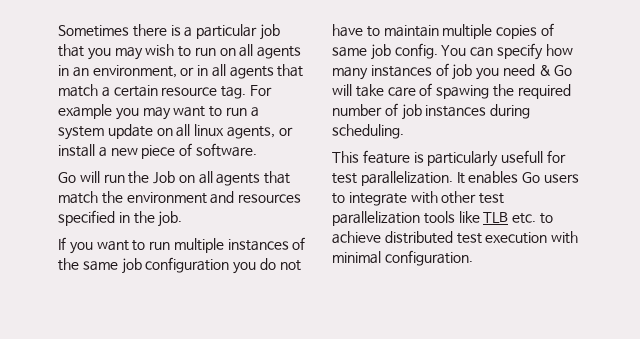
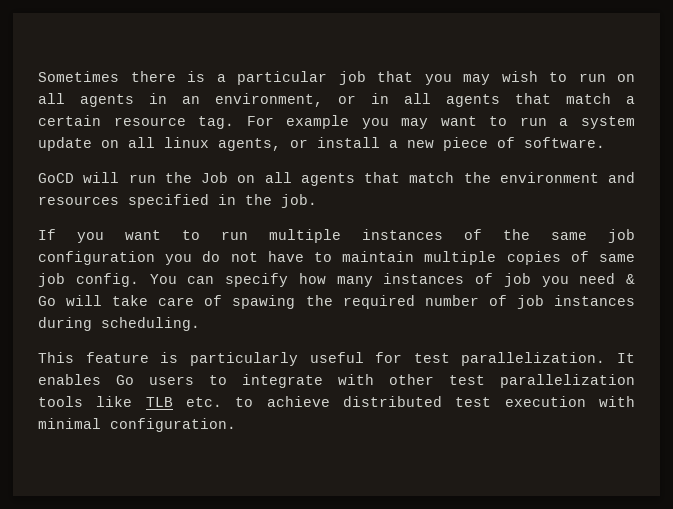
- Go will run the Job on all agents that match the environment and resources specified in the job.
+ GoCD will run the Job on all agents that match the environment and resources specified in the job.
- This feature is particularly usefull for test parallelization.
+ This feature is particularly useful for test parallelization.

